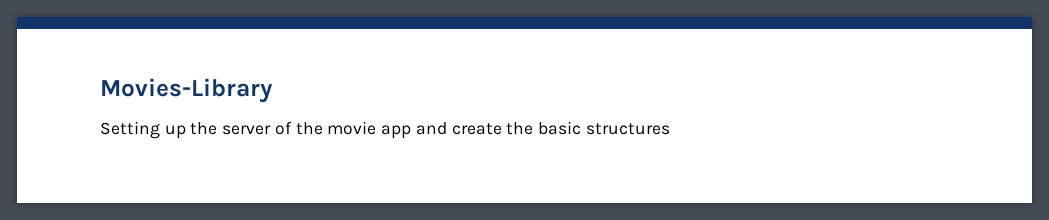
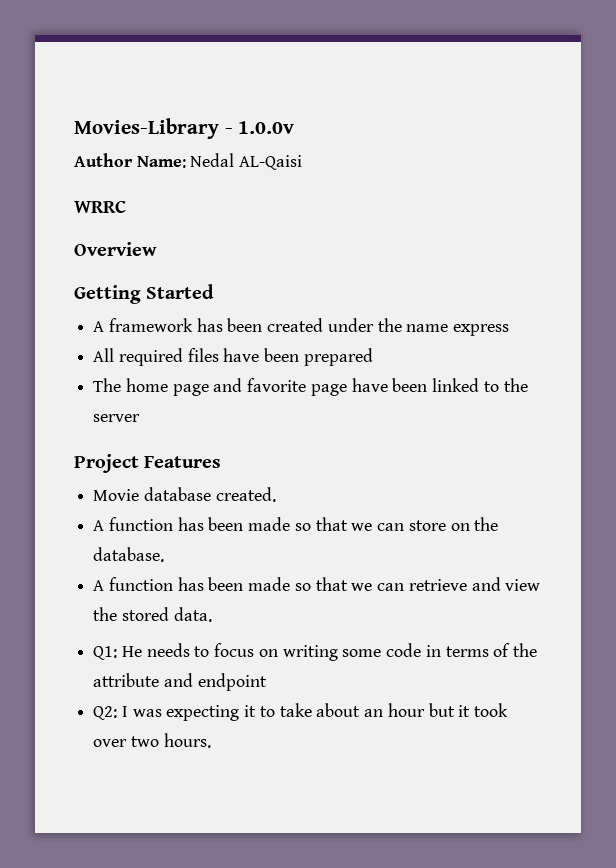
- Movies-Library
- Setting up the server of the movie app and create the basic structures
+ Movies-Library - 1.0.0v
+ Author Name: Nedal AL-Qaisi
+ WRRC
+ Overview
+ Getting Started
+ A framework has been created under the name express
+ All required files have been prepared
+ The home page and favorite page have been linked to the server
+ Project Features
+ Movie database created.
+ A function has been made so that we can store on the database.
+ A function has been made so that we can retrieve and view the stored data.
+ Q1: He needs to focus on writing some code in terms of the attribute and endpoint
+ Q2: I was expecting it to take about an hour but it took over two hours.

